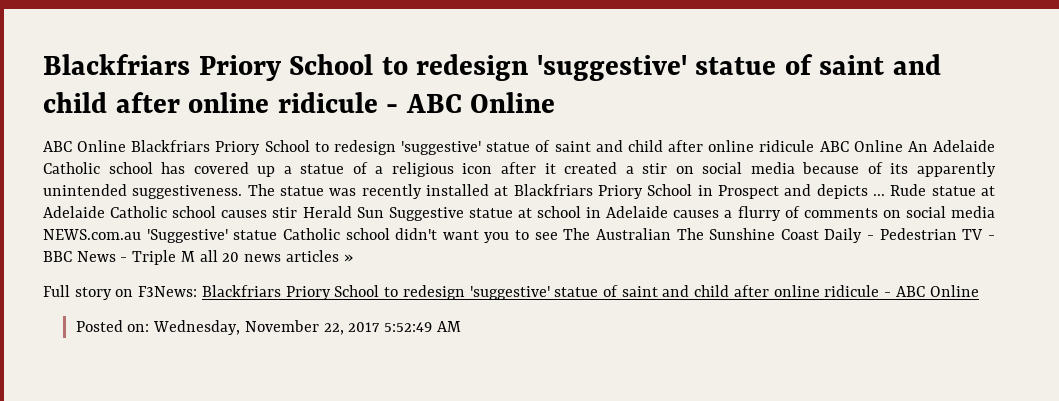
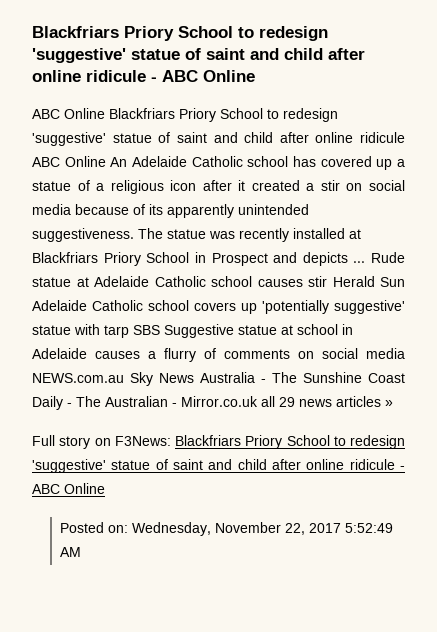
- Rude statue at Adelaide Catholic school causes stir Herald Sun Suggestive statue at school in Adelaide causes a flurry of comments on social media NEWS.com.au 'Suggestive' statue Catholic school didn't want you to see The Australian The Sunshine Coast Daily - Pedestrian TV - BBC News - Triple M all 20 news articles »
+ Rude statue at Adelaide Catholic school causes stir Herald Sun Adelaide Catholic school covers up 'potentially suggestive' statue with tarp SBS Suggestive statue at school in Adelaide causes a flurry of comments on social media NEWS.com.au Sky News Australia - The Sunshine Coast Daily - The Australian - Mirror.co.uk all 29 news articles »

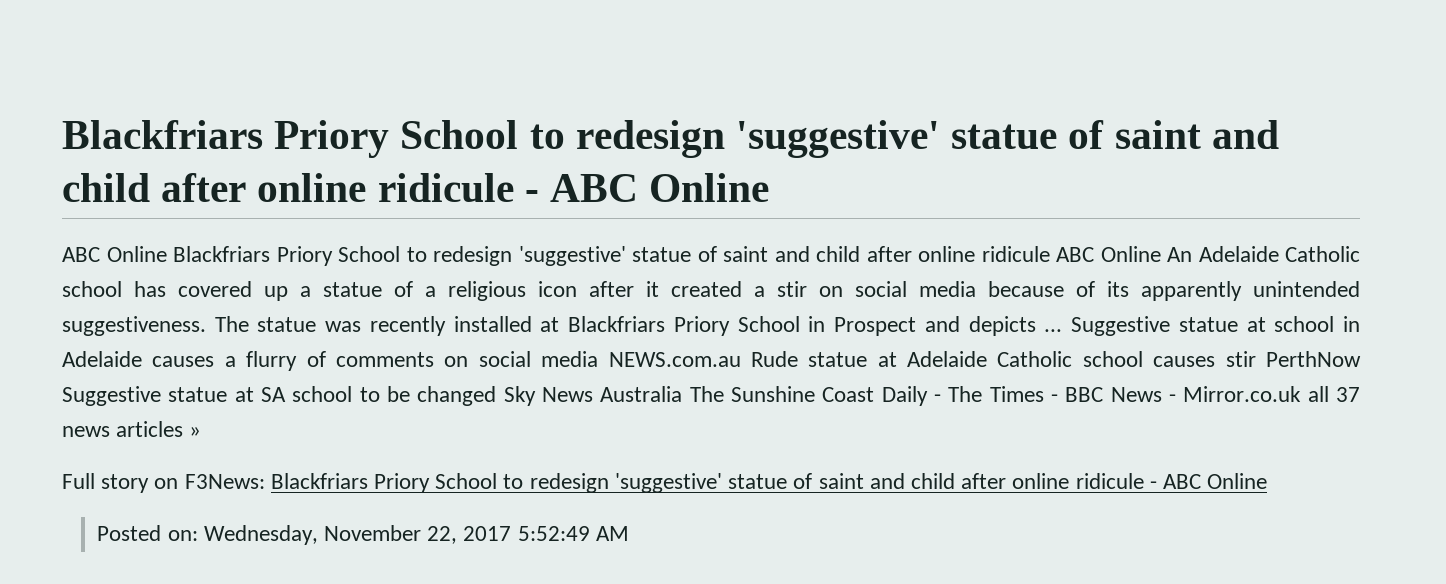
- Rude statue at Adelaide Catholic school causes stir Herald Sun Adelaide Catholic school covers up 'potentially suggestive' statue with tarp SBS Suggestive statue at school in Adelaide causes a flurry of comments on social media NEWS.com.au Sky News Australia - The Sunshine Coast Daily - The Australian - Mirror.co.uk all 29 news articles »
+ Suggestive statue at school in Adelaide causes a flurry of comments on social media NEWS.com.au Rude statue at Adelaide Catholic school causes stir PerthNow Suggestive statue at SA school to be changed Sky News Australia The Sunshine Coast Daily - The Times - BBC News - Mirror.co.uk all 37 news articles »

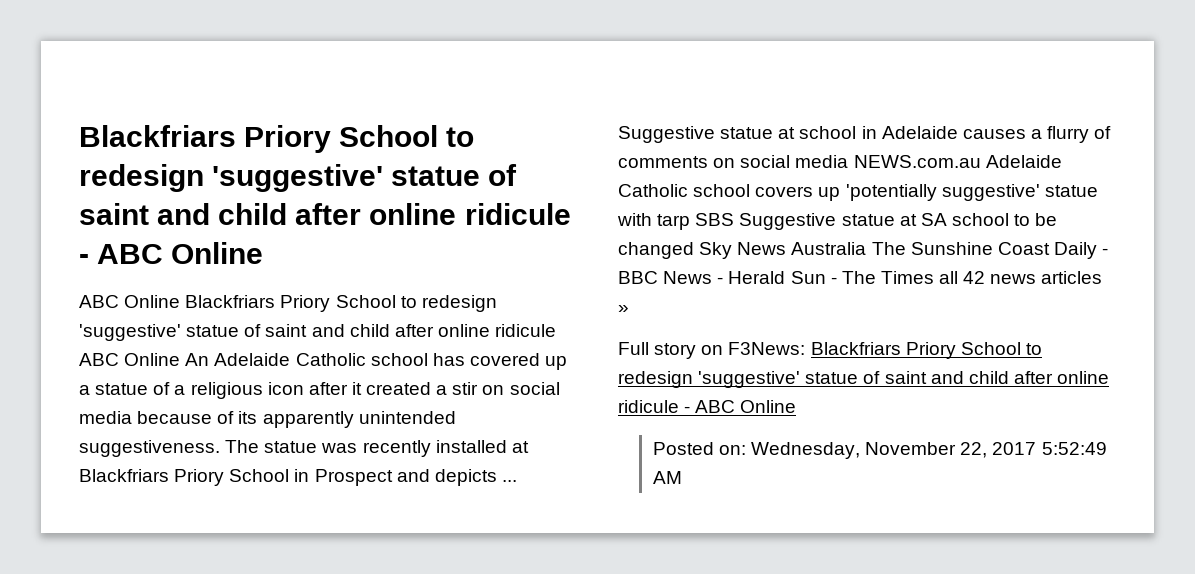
- Suggestive statue at school in Adelaide causes a flurry of comments on social media NEWS.com.au Rude statue at Adelaide Catholic school causes stir PerthNow Suggestive statue at SA school to be changed Sky News Australia The Sunshine Coast Daily - The Times - BBC News - Mirror.co.uk all 37 news articles »
+ Suggestive statue at school in Adelaide causes a flurry of comments on social media NEWS.com.au Adelaide Catholic school covers up 'potentially suggestive' statue with tarp SBS Suggestive statue at SA school to be changed Sky News Australia The Sunshine Coast Daily - BBC News - Herald Sun - The Times all 42 news articles »

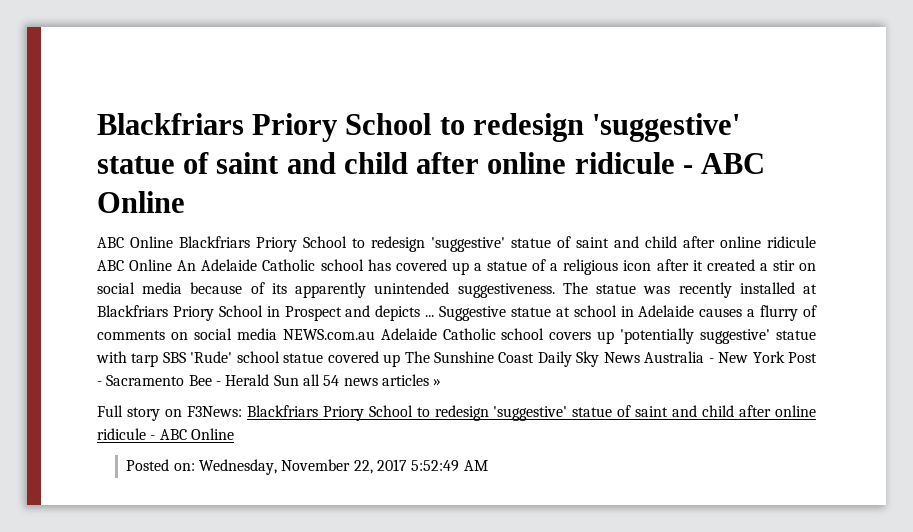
- Suggestive statue at school in Adelaide causes a flurry of comments on social media NEWS.com.au Adelaide Catholic school covers up 'potentially suggestive' statue with tarp SBS Suggestive statue at SA school to be changed Sky News Australia The Sunshine Coast Daily - BBC News - Herald Sun - The Times all 42 news articles »
+ Suggestive statue at school in Adelaide causes a flurry of comments on social media NEWS.com.au Adelaide Catholic school covers up 'potentially suggestive' statue with tarp SBS 'Rude' school statue covered up The Sunshine Coast Daily Sky News Australia - New York Post - Sacramento Bee - Herald Sun all 54 news articles »

